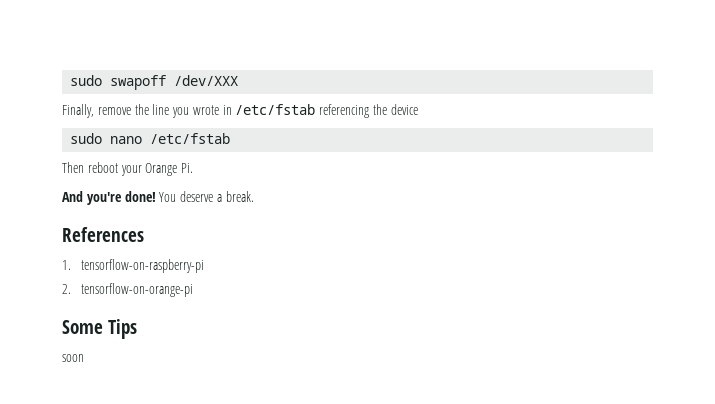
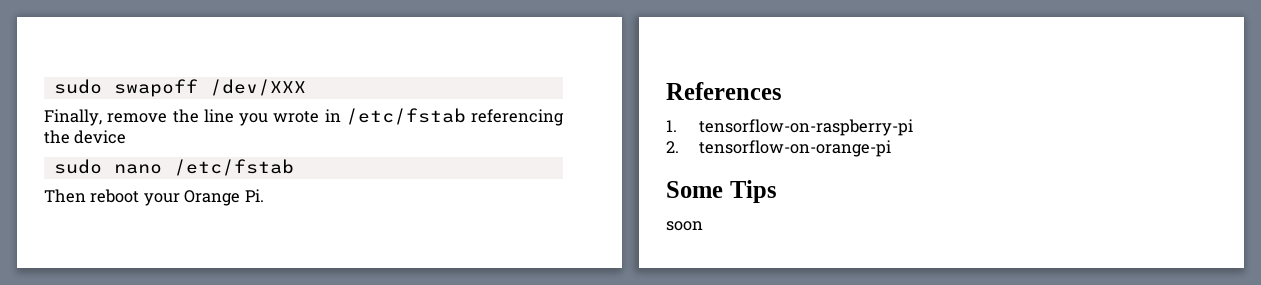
- And you're done! You deserve a break.

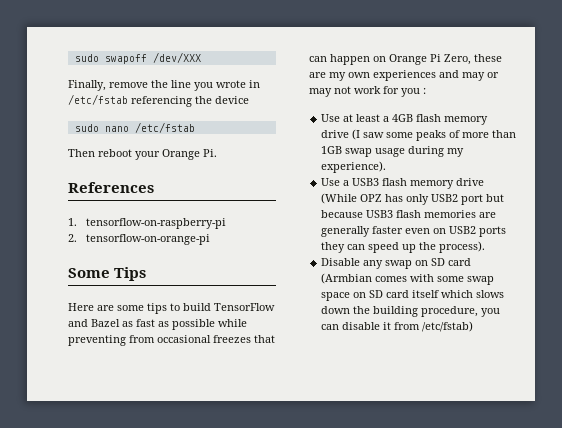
- soon
+ Here are some tips to build TensorFlow and Bazel as fast as possible while preventing from occasional freezes that can happen on Orange Pi Zero, these are my own experiences and may or may not work for you :
+ Use at least a 4GB flash memory drive (I saw some peaks of more than 1GB swap usage during my experience).
+ Use a USB3 flash memory drive (While OPZ has only USB2 port but because USB3 flash memories are generally faster even on USB2 ports they can speed up the process).
+ Disable any swap on SD card (Armbian comes with some swap space on SD card itself which slows down the building procedure, you can disable it from /etc/fstab)

